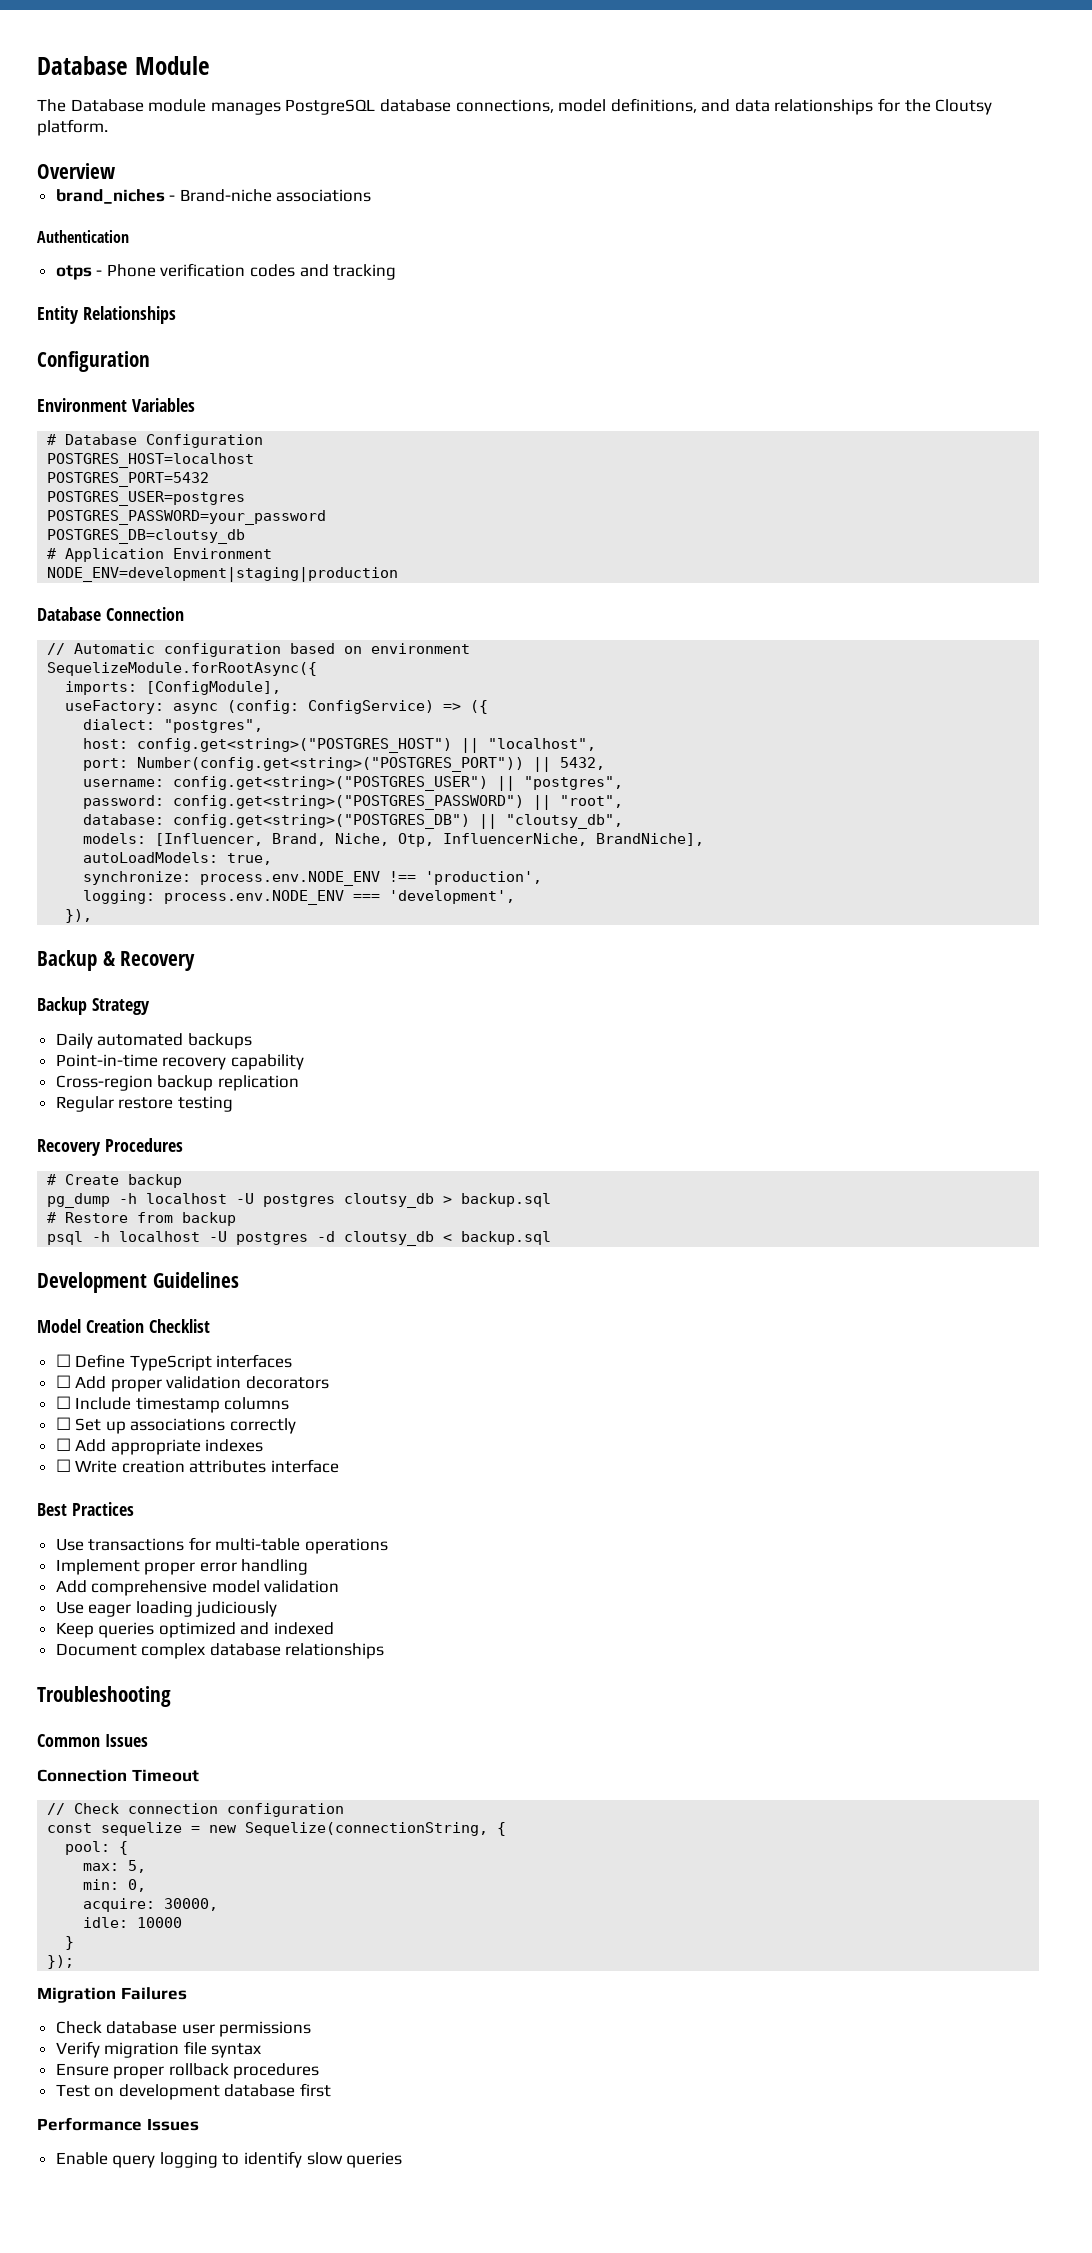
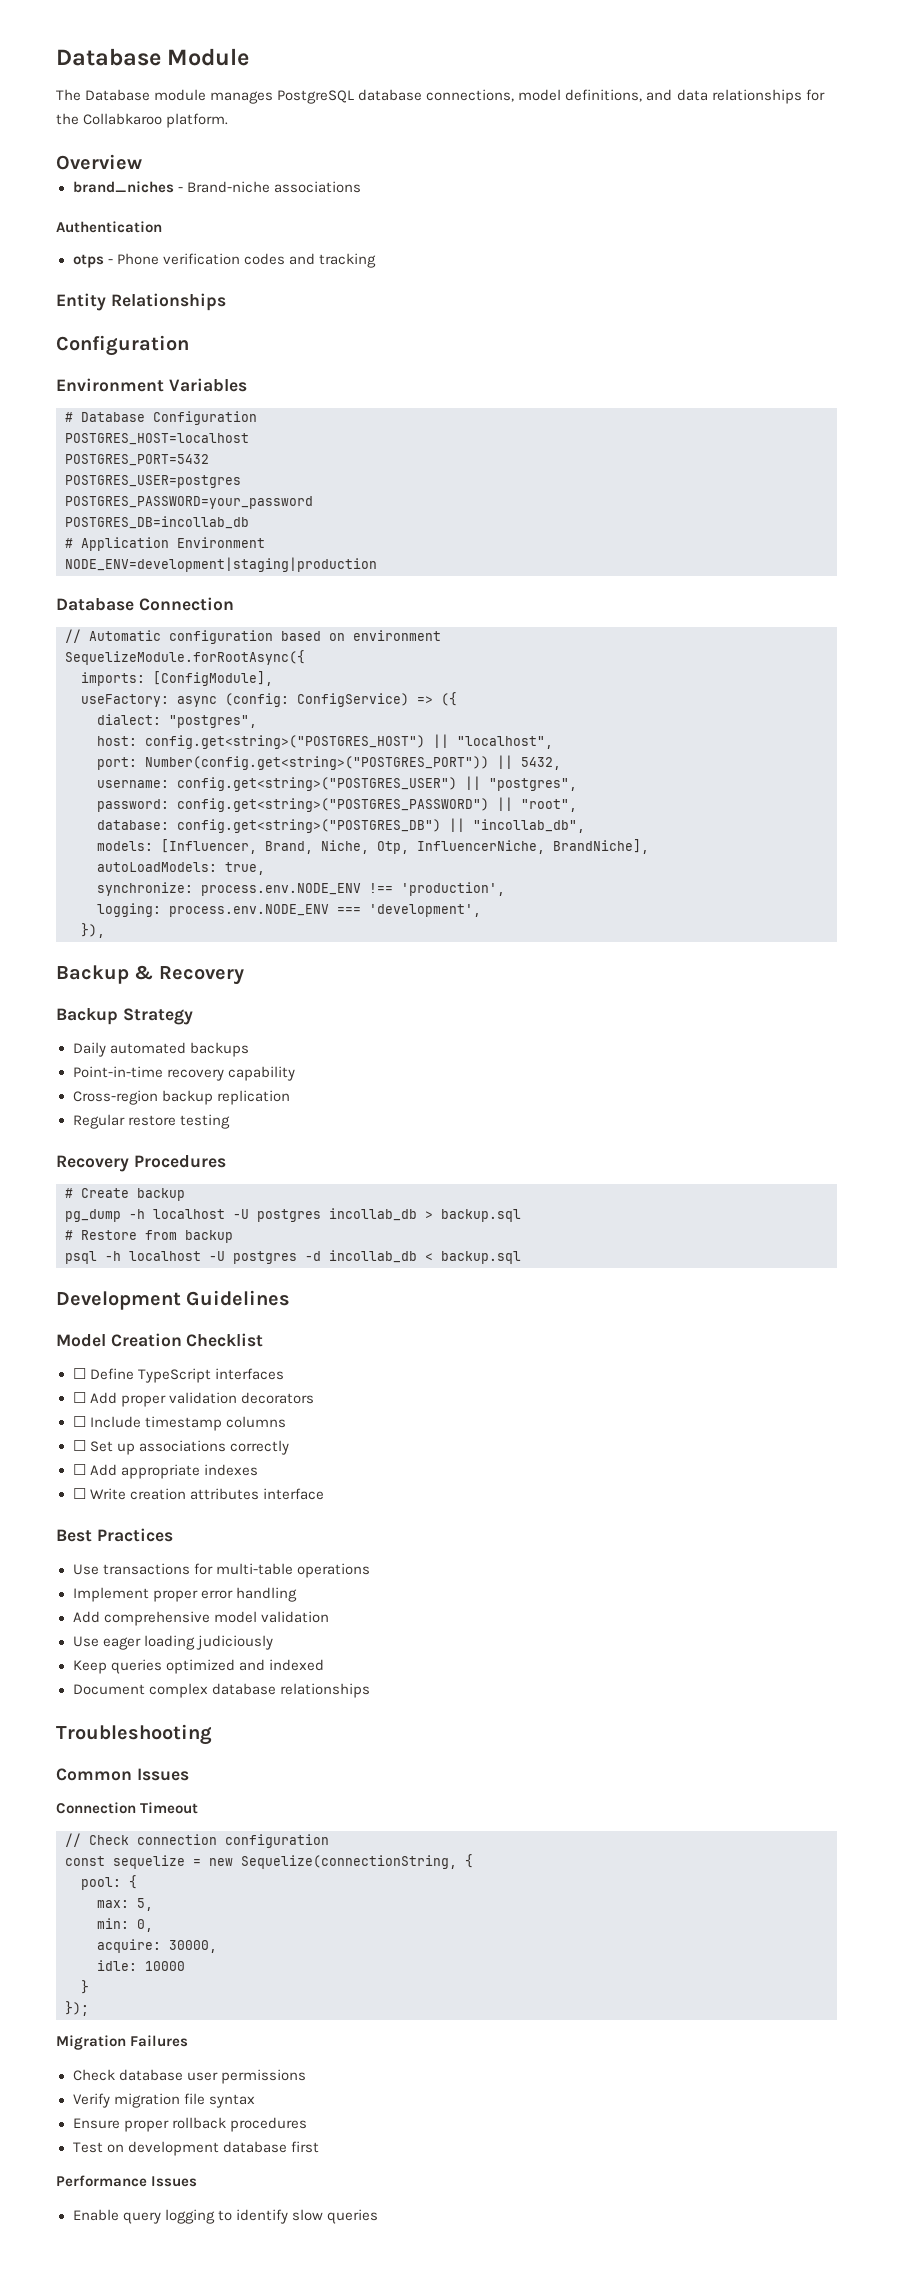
- The Database module manages PostgreSQL database connections, model definitions, and data relationships for the Cloutsy platform.
+ The Database module manages PostgreSQL database connections, model definitions, and data relationships for the Collabkaroo platform.
- POSTGRES_DB=cloutsy_db
+ POSTGRES_DB=incollab_db
- database: config.get<string>("POSTGRES_DB") || "cloutsy_db",
+ database: config.get<string>("POSTGRES_DB") || "incollab_db",
- pg_dump -h localhost -U postgres cloutsy_db > backup.sql
+ pg_dump -h localhost -U postgres incollab_db > backup.sql
- psql -h localhost -U postgres -d cloutsy_db < backup.sql
+ psql -h localhost -U postgres -d incollab_db < backup.sql

